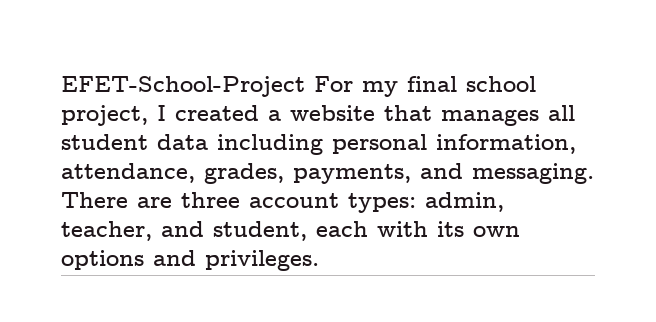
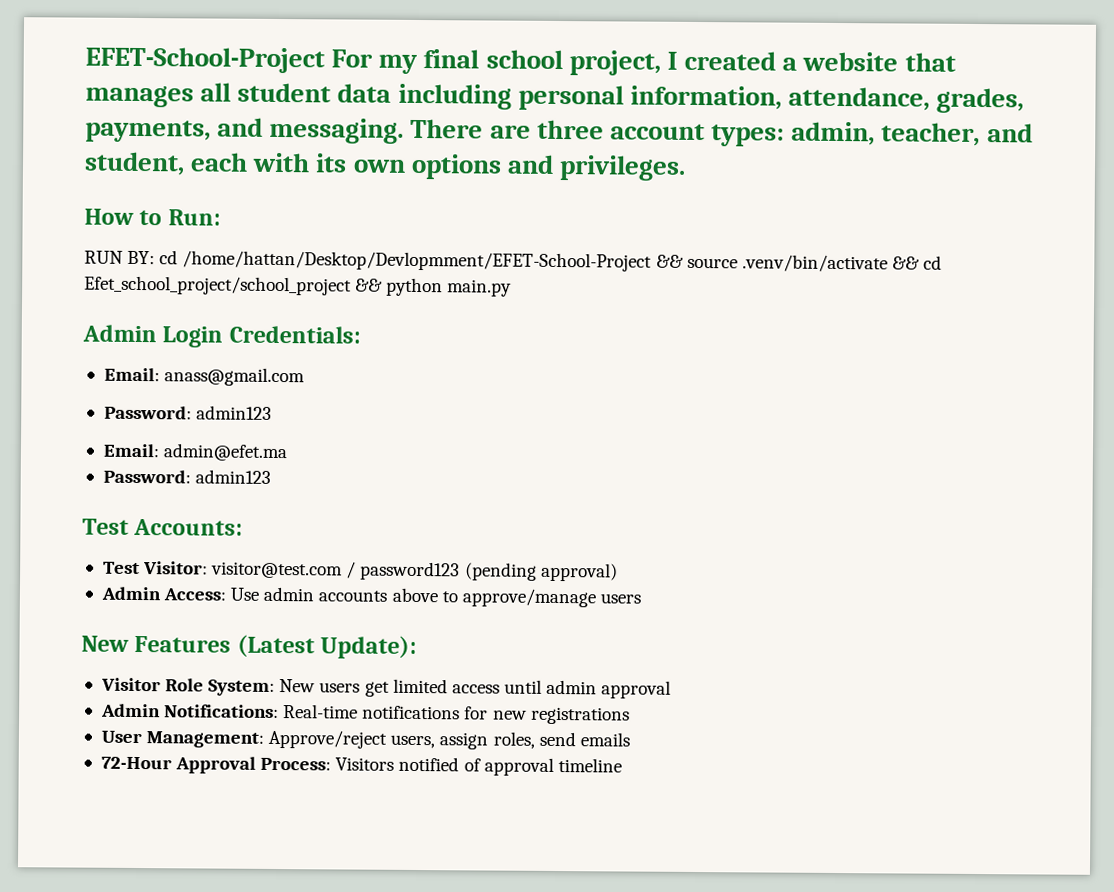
+ How to Run:
+ RUN BY: cd /home/hattan/Desktop/Devlopmment/EFET-School-Project && source .venv/bin/activate && cd Efet_school_project/school_project && python main.py
+ Admin Login Credentials:
+ Email: anass@gmail.com
+ Password: admin123
+ Email: admin@efet.ma
+ Password: admin123
+ Test Accounts:
+ Test Visitor: visitor@test.com / password123 (pending approval)
+ Admin Access: Use admin accounts above to approve/manage users
+ New Features (Latest Update):
+ Visitor Role System: New users get limited access until admin approval
+ Admin Notifications: Real-time notifications for new registrations
+ User Management: Approve/reject users, assign roles, send emails
+ 72-Hour Approval Process: Visitors notified of approval timeline

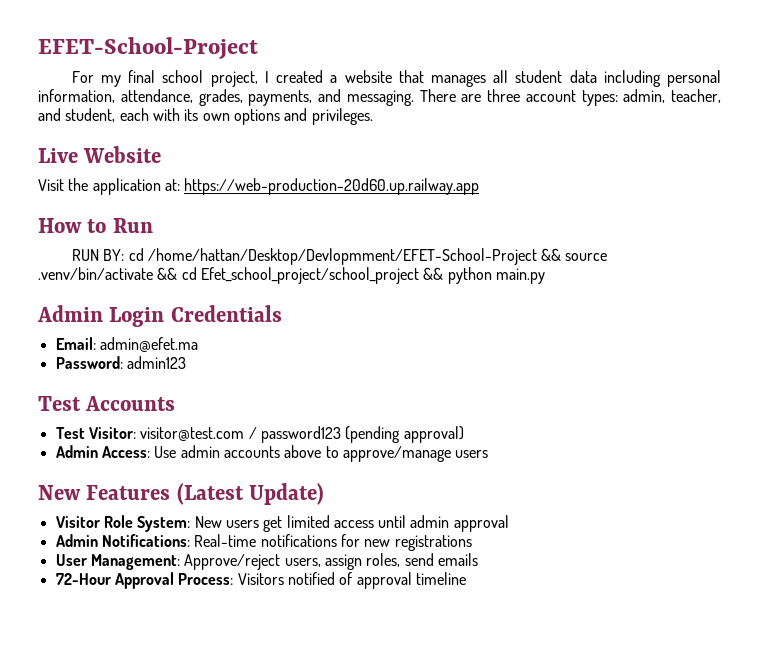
- EFET-School-Project For my final school project, I created a website that manages all student data including personal information, attendance, grades, payments, and messaging.
+ EFET-School-Project
+ For my final school project, I created a website that manages all student data including personal information, attendance, grades, payments, and messaging.
+ Live Website
+ Visit the application at: https://web-production-20d60.up.railway.app
- How to Run:
+ How to Run
- Admin Login Credentials:
- Email: anass@gmail.com
- Password: admin123
+ Admin Login Credentials
- Test Accounts:
+ Test Accounts
- New Features (Latest Update):
+ New Features (Latest Update)

